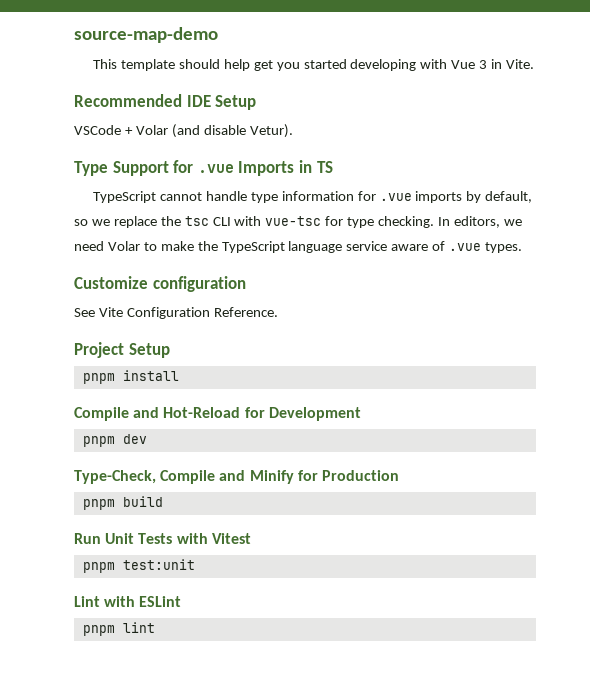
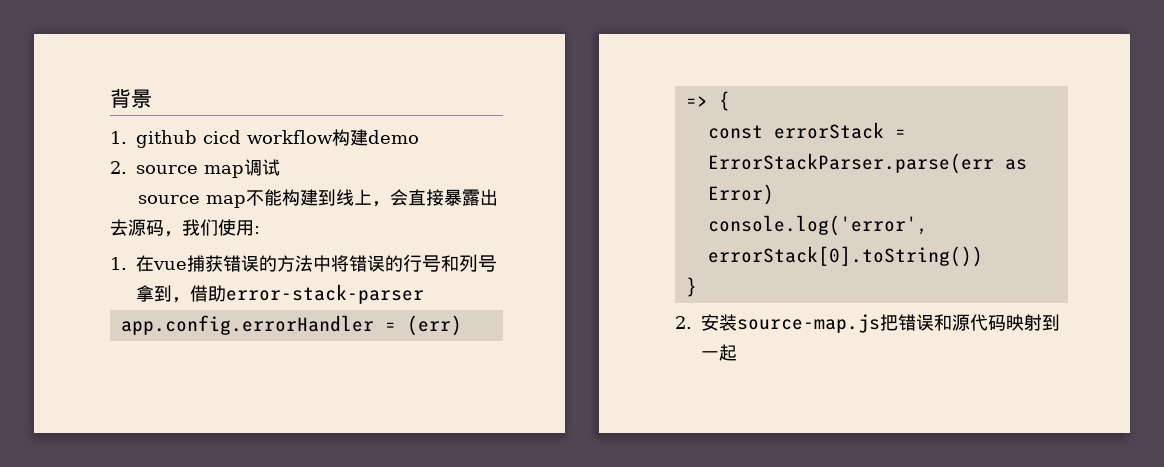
- source-map-demo
- This template should help get you started developing with Vue 3 in Vite.
- Recommended IDE Setup
- VSCode + Volar (and disable Vetur).
- Type Support for .vue Imports in TS
- TypeScript cannot handle type information for .vue imports by default, so we replace the tsc CLI with vue-tsc for type checking. In editors, we need Volar to make the TypeScript language service aware of .vue types.
- Customize configuration
- See Vite Configuration Reference.
- Project Setup
- pnpm install
- Compile and Hot-Reload for Development
- pnpm dev
- Type-Check, Compile and Minify for Production
- pnpm build
- Run Unit Tests with Vitest
- pnpm test:unit
- Lint with ESLint
- pnpm lint
+ 背景
+ 1. github cicd workflow构建demo
+ 2. source map调试
+ source map不能构建到线上，会直接暴露出去源码，我们使用:
+ 1.在vue捕获错误的方法中将错误的行号和列号拿到，借助error-stack-parser
+ app.config.errorHandler = (err) => {
+ const errorStack = ErrorStackParser.parse(err as Error)
+ console.log('error', errorStack[0].toString())
+ }
+ 2.安装source-map.js把错误和源代码映射到一起

